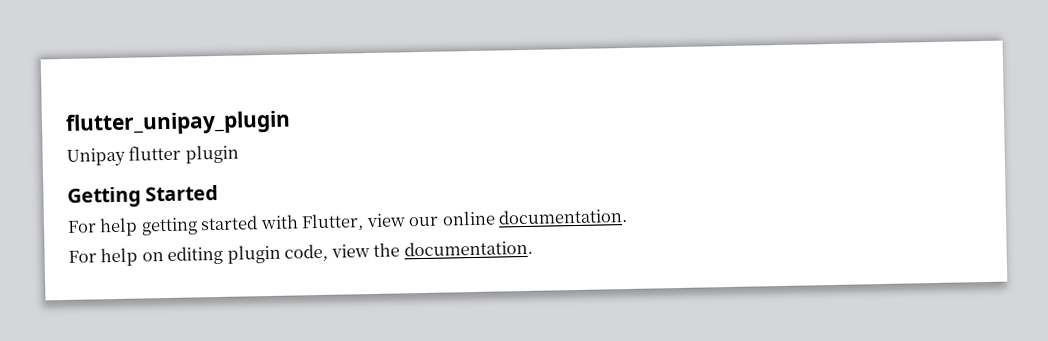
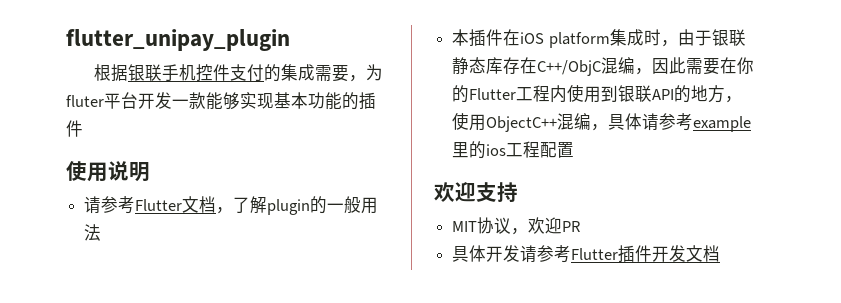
- Unipay flutter plugin
- Getting Started
- For help getting started with Flutter, view our online documentation.
- For help on editing plugin code, view the documentation.
+ 根据银联手机控件支付的集成需要，为fluter平台开发一款能够实现基本功能的插件
+ 使用说明
+ 请参考Flutter文档，了解plugin的一般用法
+ 本插件在iOS platform集成时，由于银联静态库存在C++/ObjC混编，因此需要在你的Flutter工程内使用到银联API的地方，使用ObjectC++混编，具体请参考example里的ios工程配置
+ 欢迎支持
+ MIT协议，欢迎PR
+ 具体开发请参考Flutter插件开发文档

